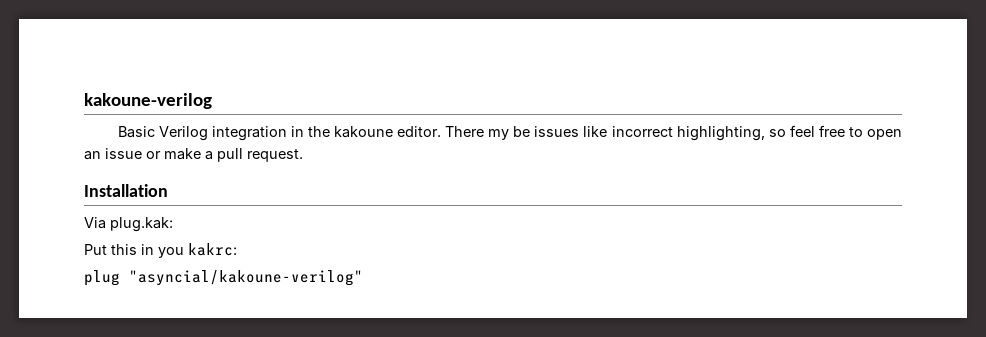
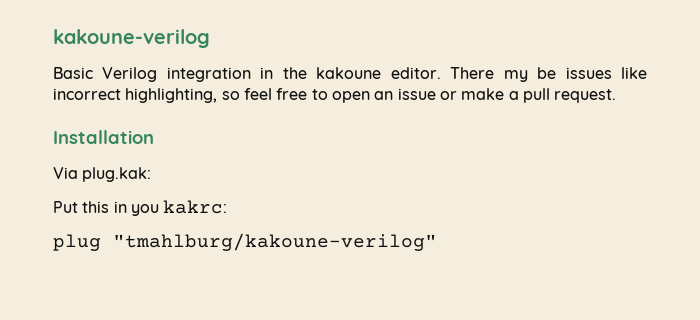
- plug "asyncial/kakoune-verilog"
+ plug "tmahlburg/kakoune-verilog"

